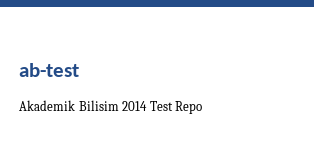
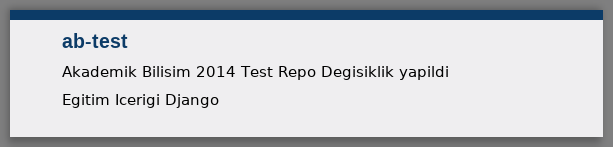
- Akademik Bilisim 2014 Test Repo
+ Akademik Bilisim 2014 Test Repo Degisiklik yapildi
+ Egitim Icerigi Django

